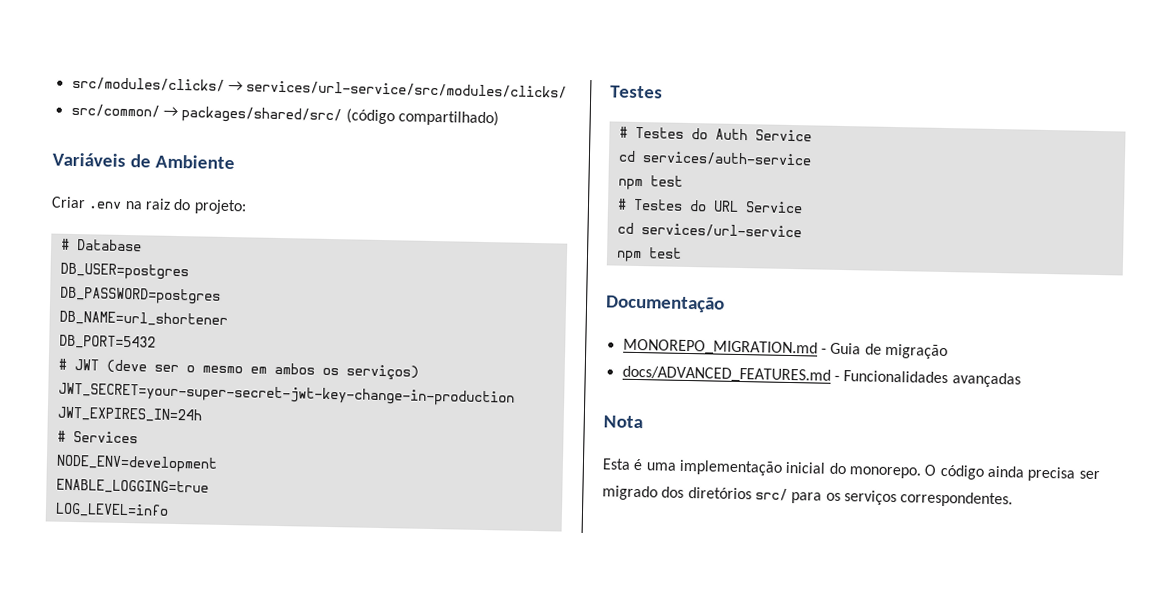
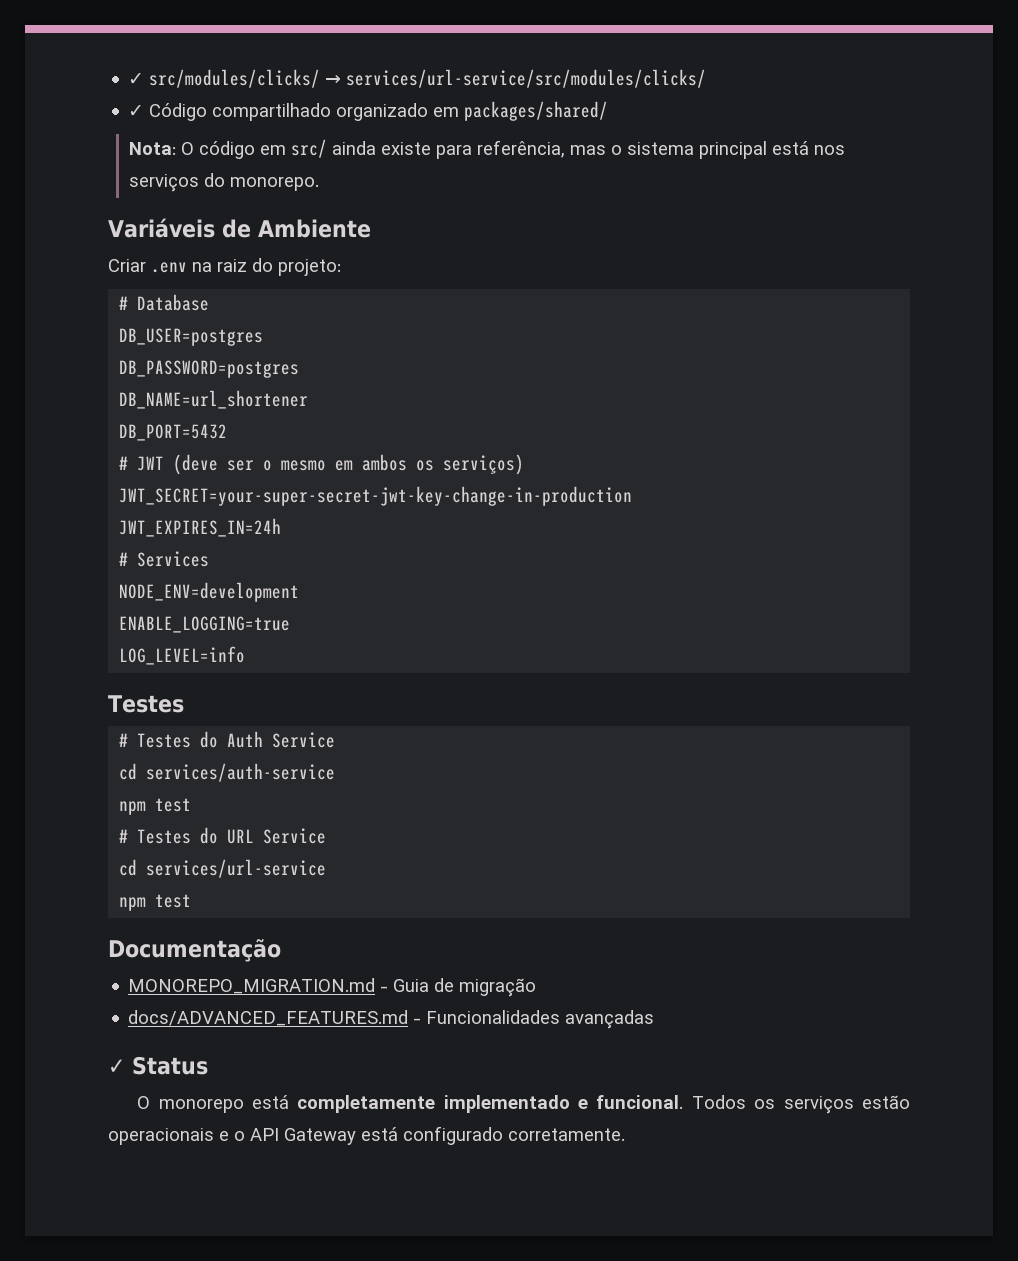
- src/modules/clicks/ → services/url-service/src/modules/clicks/
+ ✓ src/modules/clicks/ → services/url-service/src/modules/clicks/
- src/common/ → packages/shared/src/ (código compartilhado)
+ ✓ Código compartilhado organizado em packages/shared/
+ Nota: O código em src/ ainda existe para referência, mas o sistema principal está nos serviços do monorepo.
- Nota
- Esta é uma implementação inicial do monorepo. O código ainda precisa ser migrado dos diretórios src/ para os serviços correspondentes.
+ ✓ Status
+ O monorepo está completamente implementado e funcional. Todos os serviços estão operacionais e o API Gateway está configurado corretamente.

